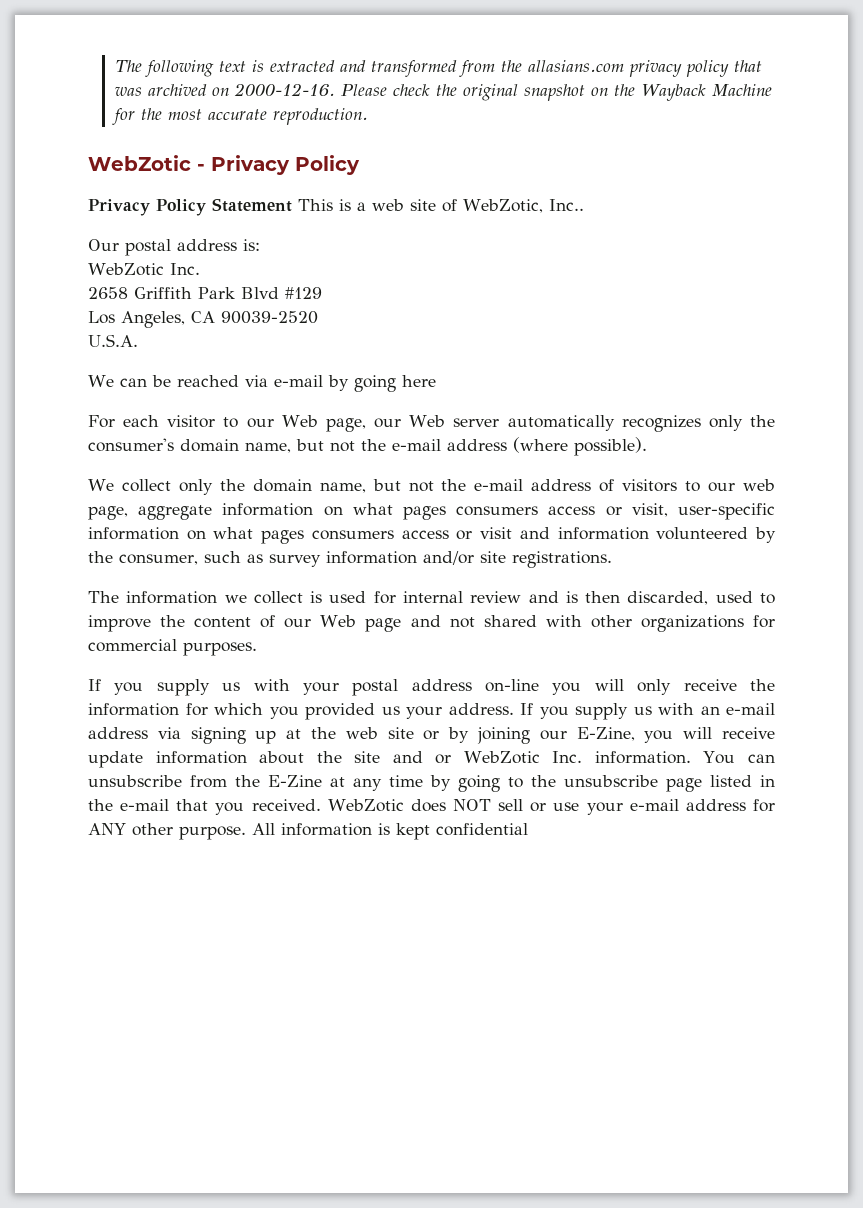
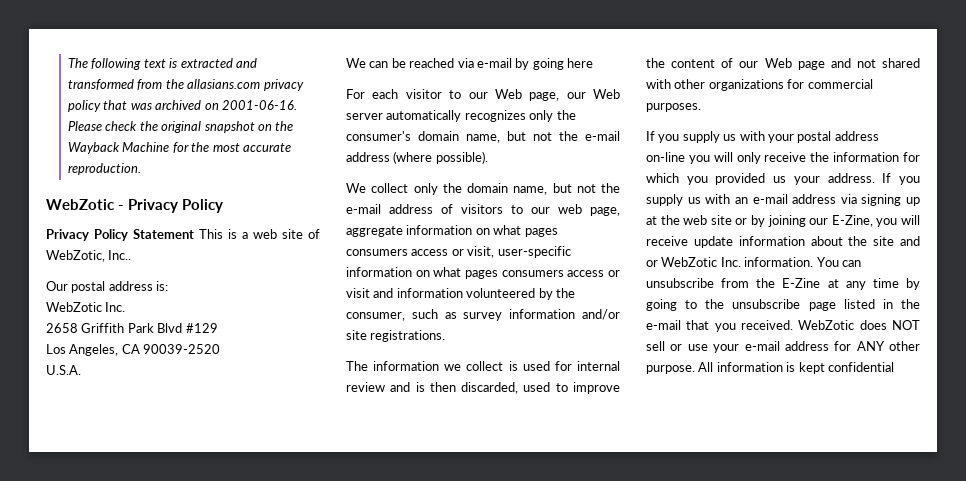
- The following text is extracted and transformed from the allasians.com privacy policy that was archived on 2000-12-16.
+ The following text is extracted and transformed from the allasians.com privacy policy that was archived on 2001-06-16.

